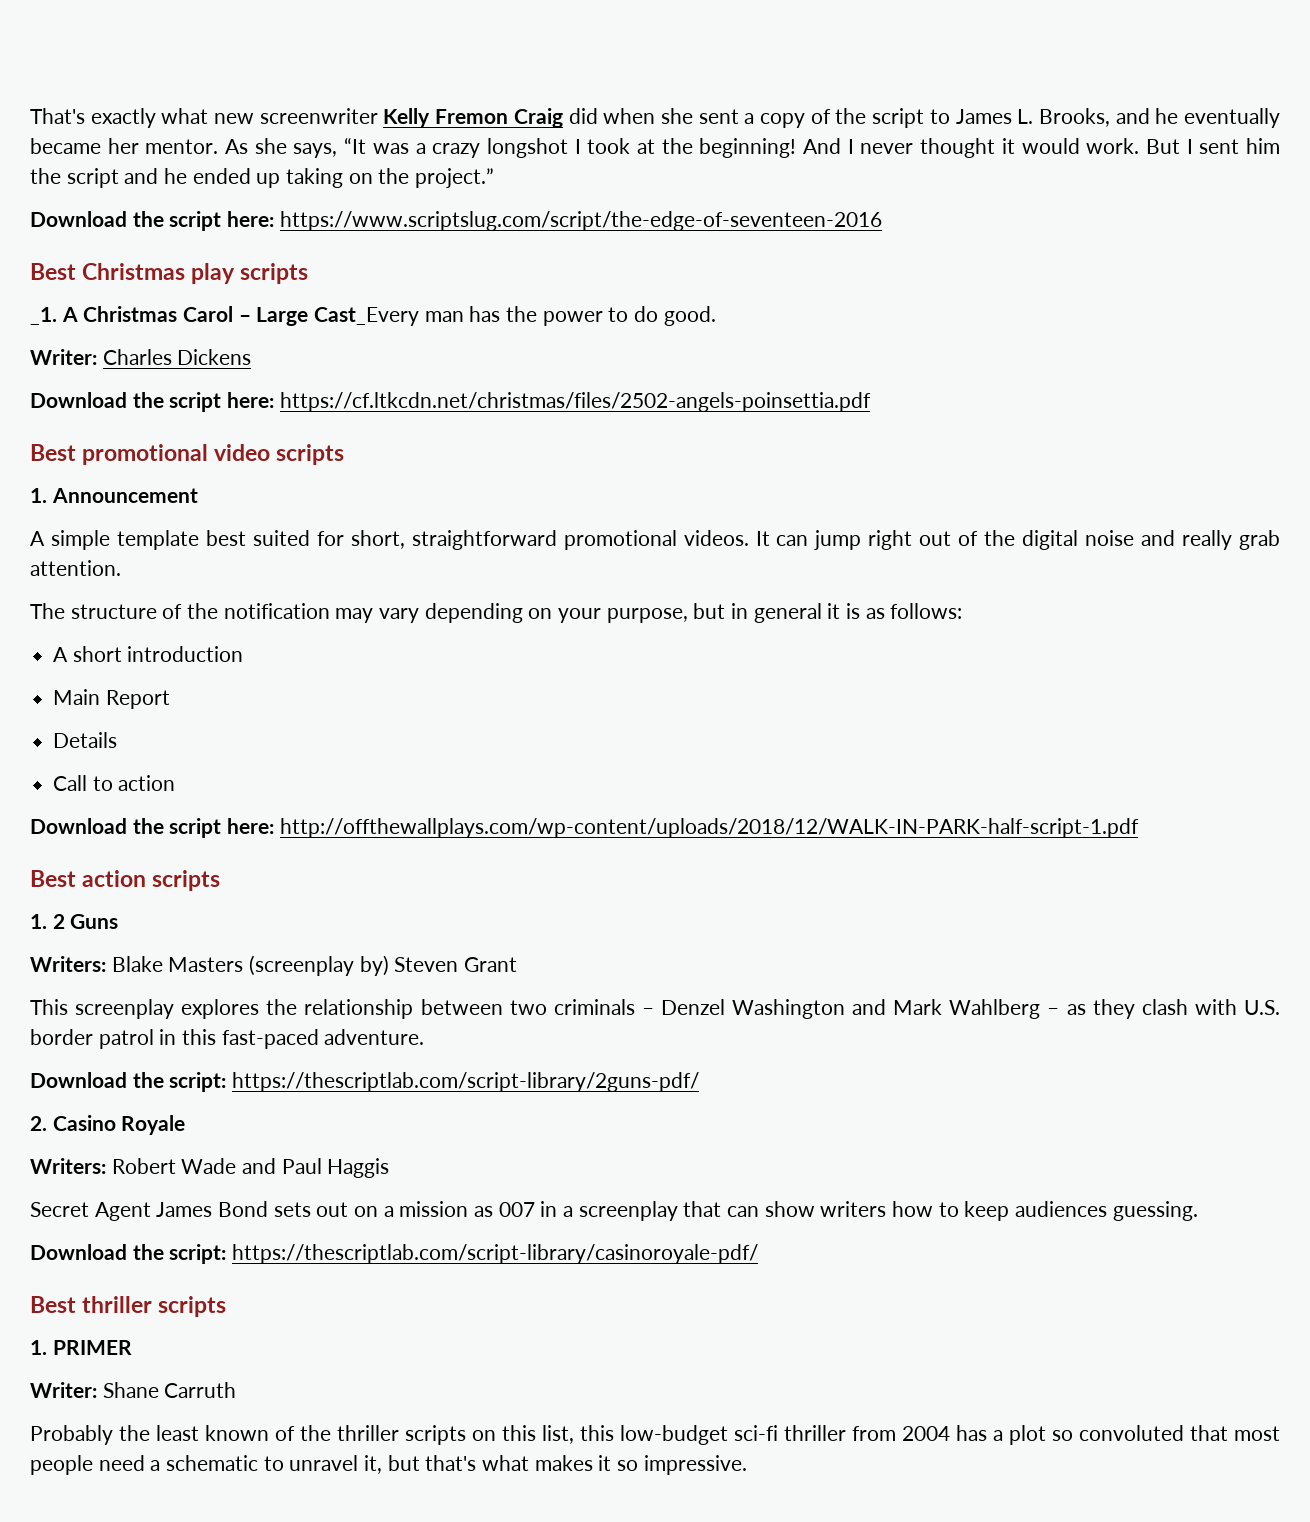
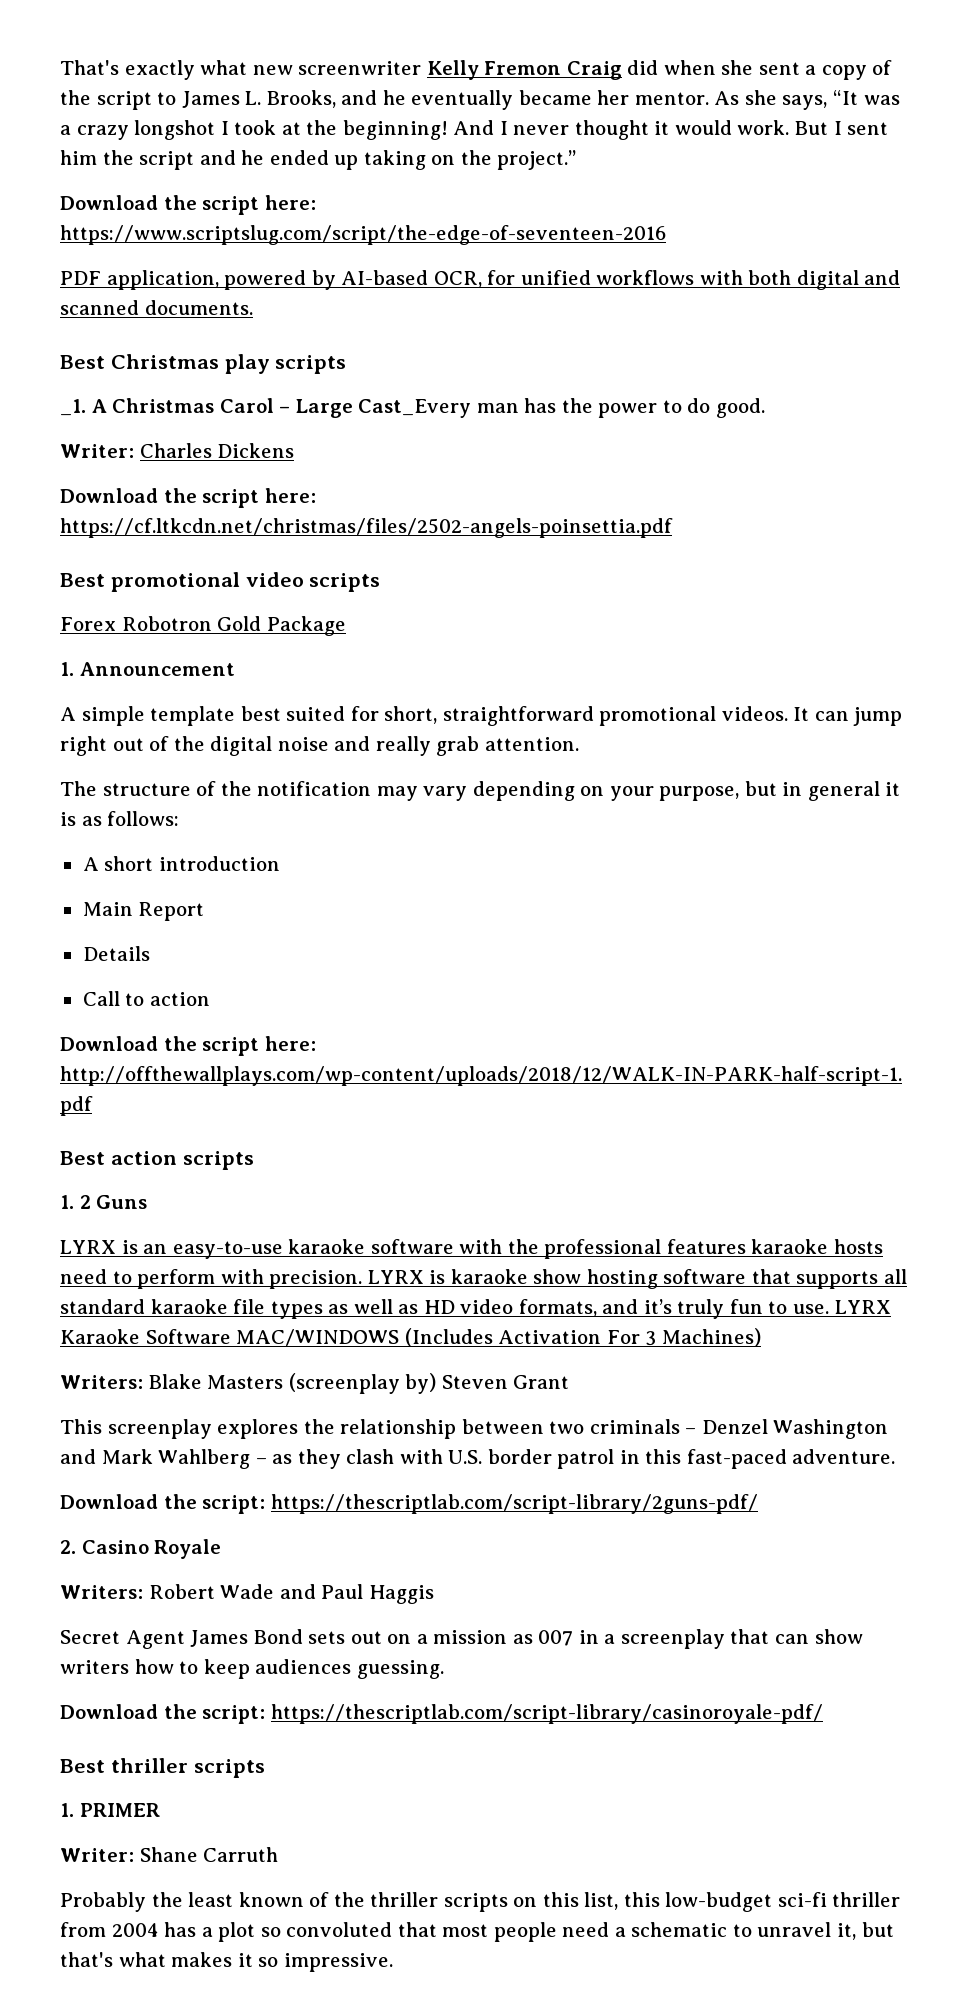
+ PDF application, powered by AI-based OCR, for unified workflows with both digital and scanned documents.
+ Forex Robotron Gold Package
+ LYRX is an easy-to-use karaoke software with the professional features karaoke hosts need to perform with precision. LYRX is karaoke show hosting software that supports all standard karaoke file types as well as HD video formats, and it’s truly fun to use. LYRX Karaoke Software MAC/WINDOWS (Includes Activation For 3 Machines)

